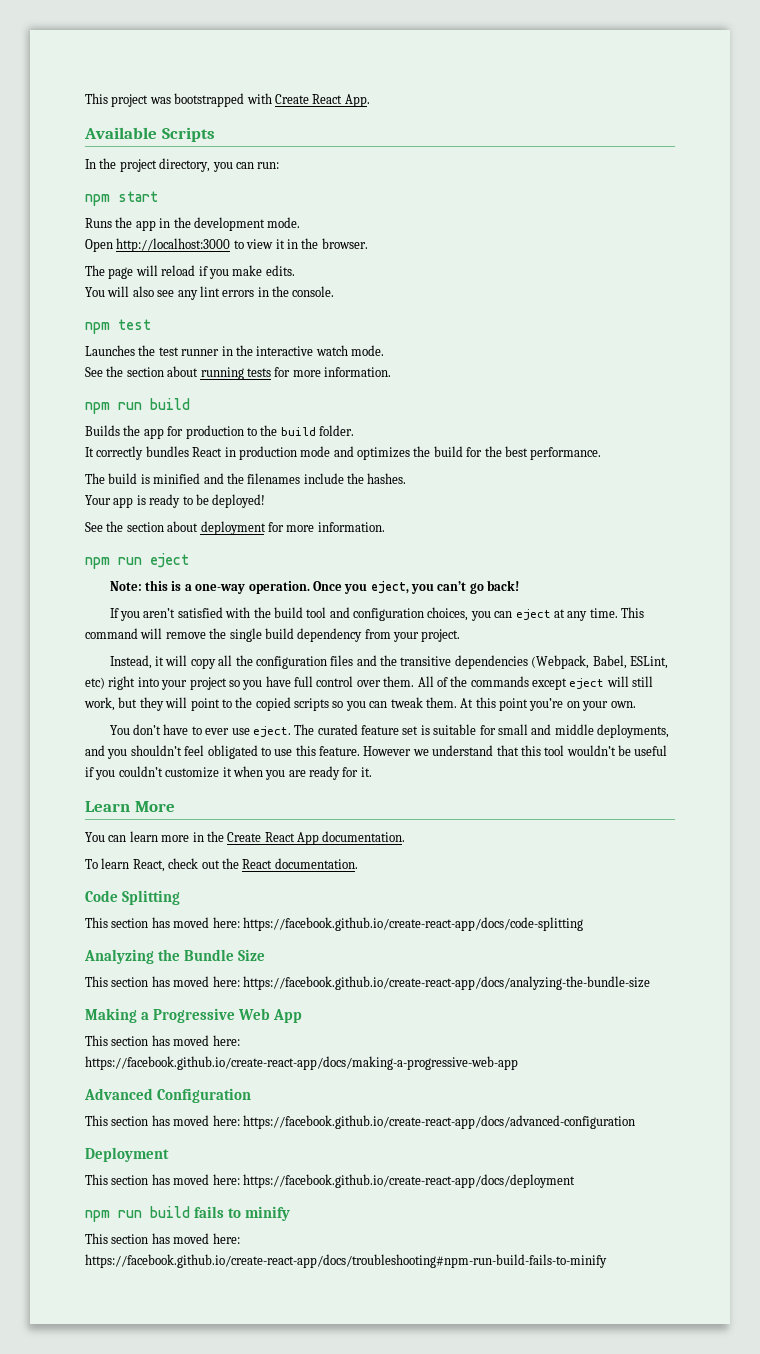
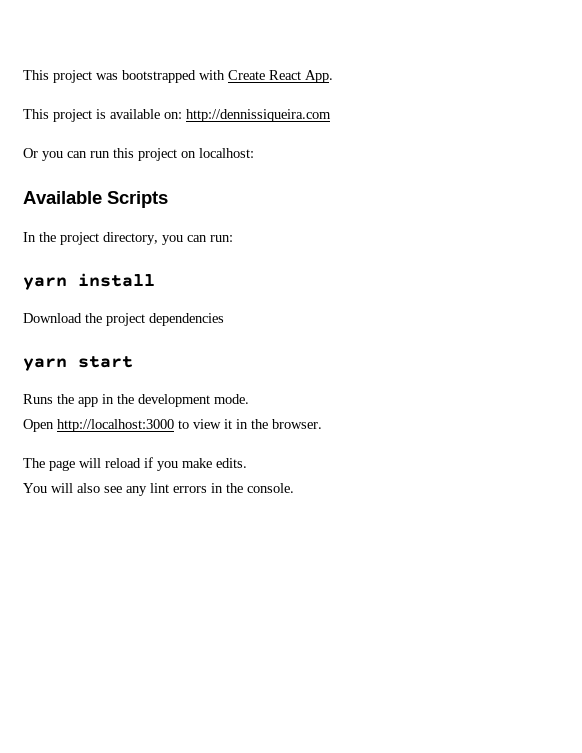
+ This project is available on: http://dennissiqueira.com
+ Or you can run this project on localhost:
- npm start
+ yarn install
+ Download the project dependencies
+ yarn start
- npm test
- Launches the test runner in the interactive watch mode.
- See the section about running tests for more information.
- npm run build
- Builds the app for production to the build folder.
- It correctly bundles React in production mode and optimizes the build for the best performance.
- The build is minified and the filenames include the hashes.
- Your app is ready to be deployed!
- See the section about deployment for more information.
- npm run eject
- Note: this is a one-way operation. Once you eject, you can’t go back!
- If you aren’t satisfied with the build tool and configuration choices, you can eject at any time. This command will remove the single build dependency from your project.
- Instead, it will copy all the configuration files and the transitive dependencies (Webpack, Babel, ESLint, etc) right into your project so you have full control over them. All of the commands except eject will still work, but they will point to the copied scripts so you can tweak them. At this point you’re on your own.
- You don’t have to ever use eject. The curated feature set is suitable for small and middle deployments, and you shouldn’t feel obligated to use this feature. However we understand that this tool wouldn’t be useful if you couldn’t customize it when you are ready for it.
- Learn More
- You can learn more in the Create React App documentation.
- To learn React, check out the React documentation.
- Code Splitting
- This section has moved here: https://facebook.github.io/create-react-app/docs/code-splitting
- Analyzing the Bundle Size
- This section has moved here: https://facebook.github.io/create-react-app/docs/analyzing-the-bundle-size
- Making a Progressive Web App
- This section has moved here: https://facebook.github.io/create-react-app/docs/making-a-progressive-web-app
- Advanced Configuration
- This section has moved here: https://facebook.github.io/create-react-app/docs/advanced-configuration
- Deployment
- This section has moved here: https://facebook.github.io/create-react-app/docs/deployment
- npm run build fails to minify
- This section has moved here: https://facebook.github.io/create-react-app/docs/troubleshooting#npm-run-build-fails-to-minify

